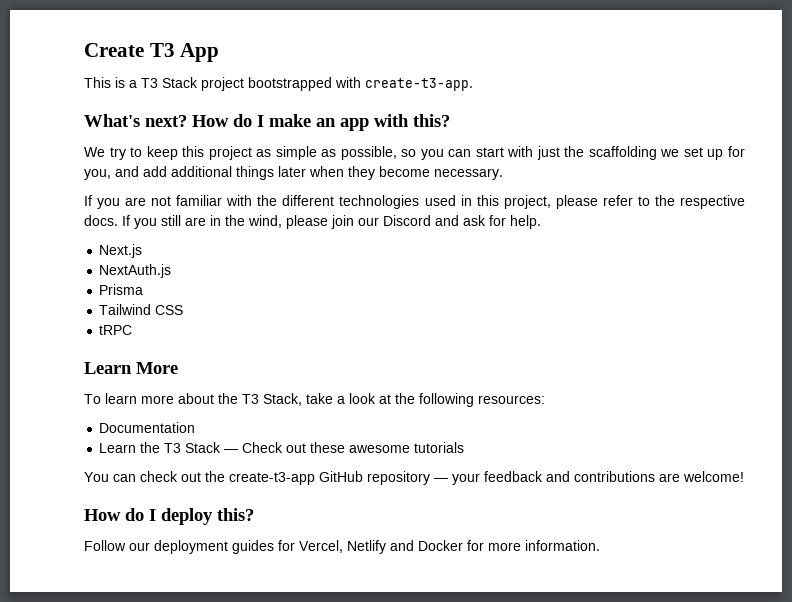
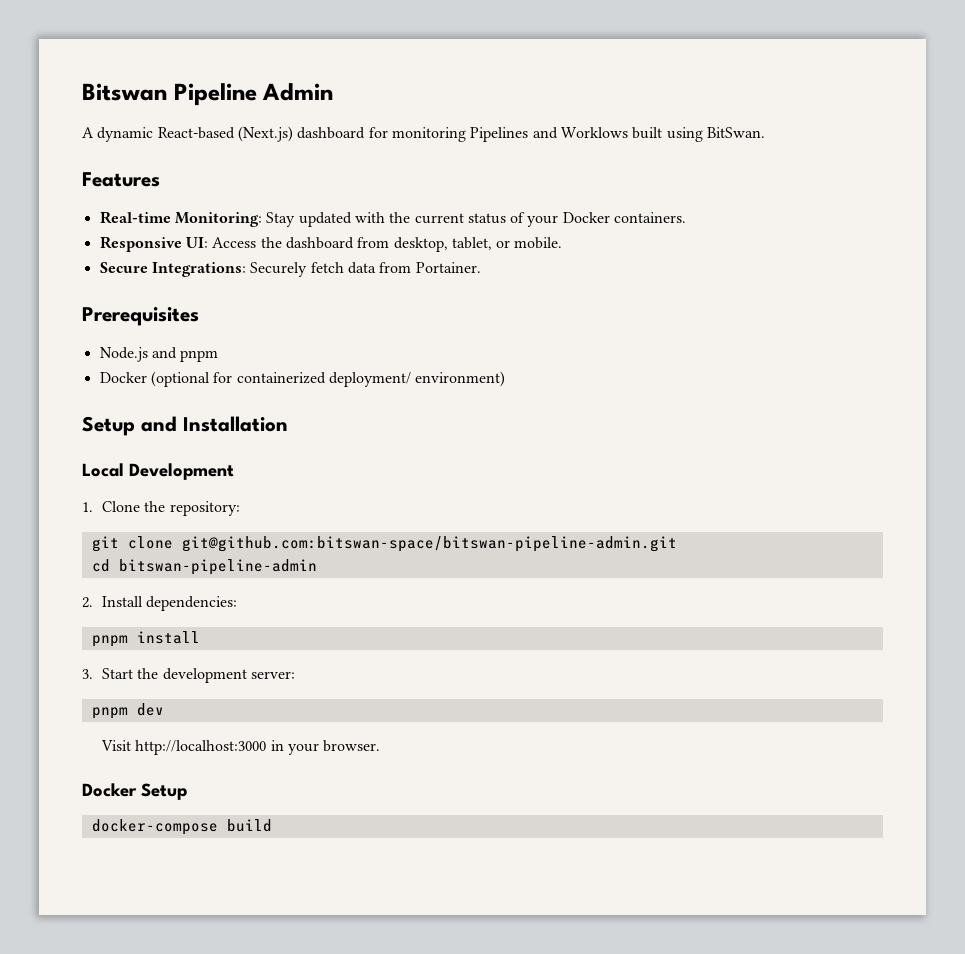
- Create T3 App
- This is a T3 Stack project bootstrapped with create-t3-app.
- What's next? How do I make an app with this?
- We try to keep this project as simple as possible, so you can start with just the scaffolding we set up for you, and add additional things later when they become necessary.
- If you are not familiar with the different technologies used in this project, please refer to the respective docs. If you still are in the wind, please join our Discord and ask for help.
- Next.js
- NextAuth.js
- Prisma
- Tailwind CSS
- tRPC
- Learn More
- To learn more about the T3 Stack, take a look at the following resources:
- Documentation
- Learn the T3 Stack — Check out these awesome tutorials
- You can check out the create-t3-app GitHub repository — your feedback and contributions are welcome!
- How do I deploy this?
- Follow our deployment guides for Vercel, Netlify and Docker for more information.
+ Bitswan Pipeline Admin
+ A dynamic React-based (Next.js) dashboard for monitoring Pipelines and Worklows built using BitSwan.
+ Features
+ Real-time Monitoring: Stay updated with the current status of your Docker containers.
+ Responsive UI: Access the dashboard from desktop, tablet, or mobile.
+ Secure Integrations: Securely fetch data from Portainer.
+ Prerequisites
+ Node.js and pnpm
+ Docker (optional for containerized deployment/ environment)
+ Setup and Installation
+ Local Development
+ 1. Clone the repository:
+ git clone git@github.com:bitswan-space/bitswan-pipeline-admin.git
+ cd bitswan-pipeline-admin
+ 2. Install dependencies:
+ pnpm install
+ 3. Start the development server:
+ pnpm dev
+ Visit http://localhost:3000 in your browser.
+ Docker Setup
+ docker-compose build

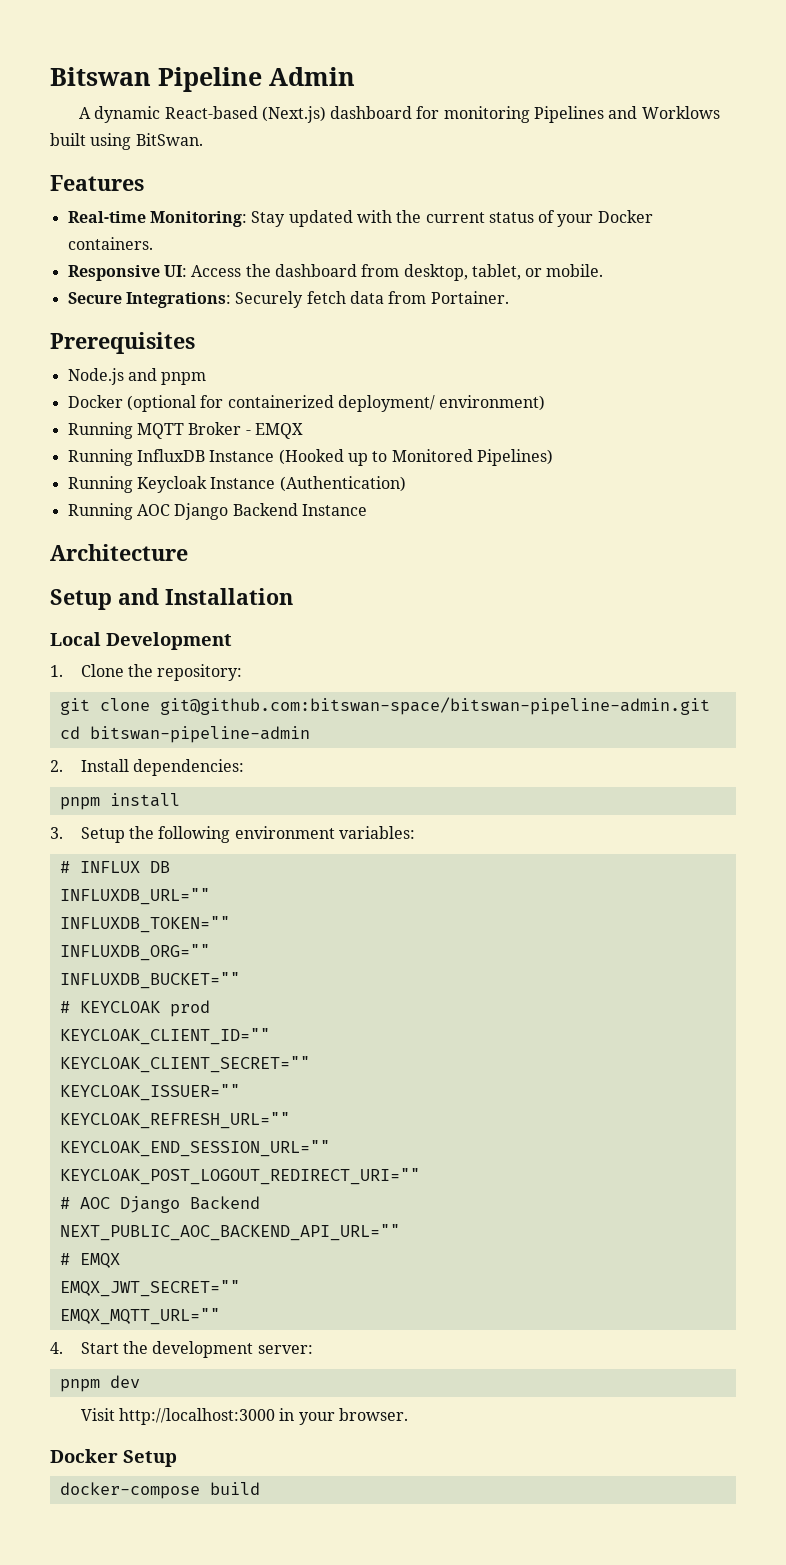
+ Running MQTT Broker - EMQX
+ Running InfluxDB Instance (Hooked up to Monitored Pipelines)
+ Running Keycloak Instance (Authentication)
+ Running AOC Django Backend Instance
+ Architecture
- 3. Start the development server:
+ 3. Setup the following environment variables:
+ # INFLUX DB
+ INFLUXDB_URL=""
+ INFLUXDB_TOKEN=""
+ INFLUXDB_ORG=""
+ INFLUXDB_BUCKET=""
+ # KEYCLOAK prod
+ KEYCLOAK_CLIENT_ID=""
+ KEYCLOAK_CLIENT_SECRET=""
+ KEYCLOAK_ISSUER=""
+ KEYCLOAK_REFRESH_URL=""
+ KEYCLOAK_END_SESSION_URL=""
+ KEYCLOAK_POST_LOGOUT_REDIRECT_URI=""
+ # AOC Django Backend
+ NEXT_PUBLIC_AOC_BACKEND_API_URL=""
+ # EMQX
+ EMQX_JWT_SECRET=""
+ EMQX_MQTT_URL=""
+ 4. Start the development server:

